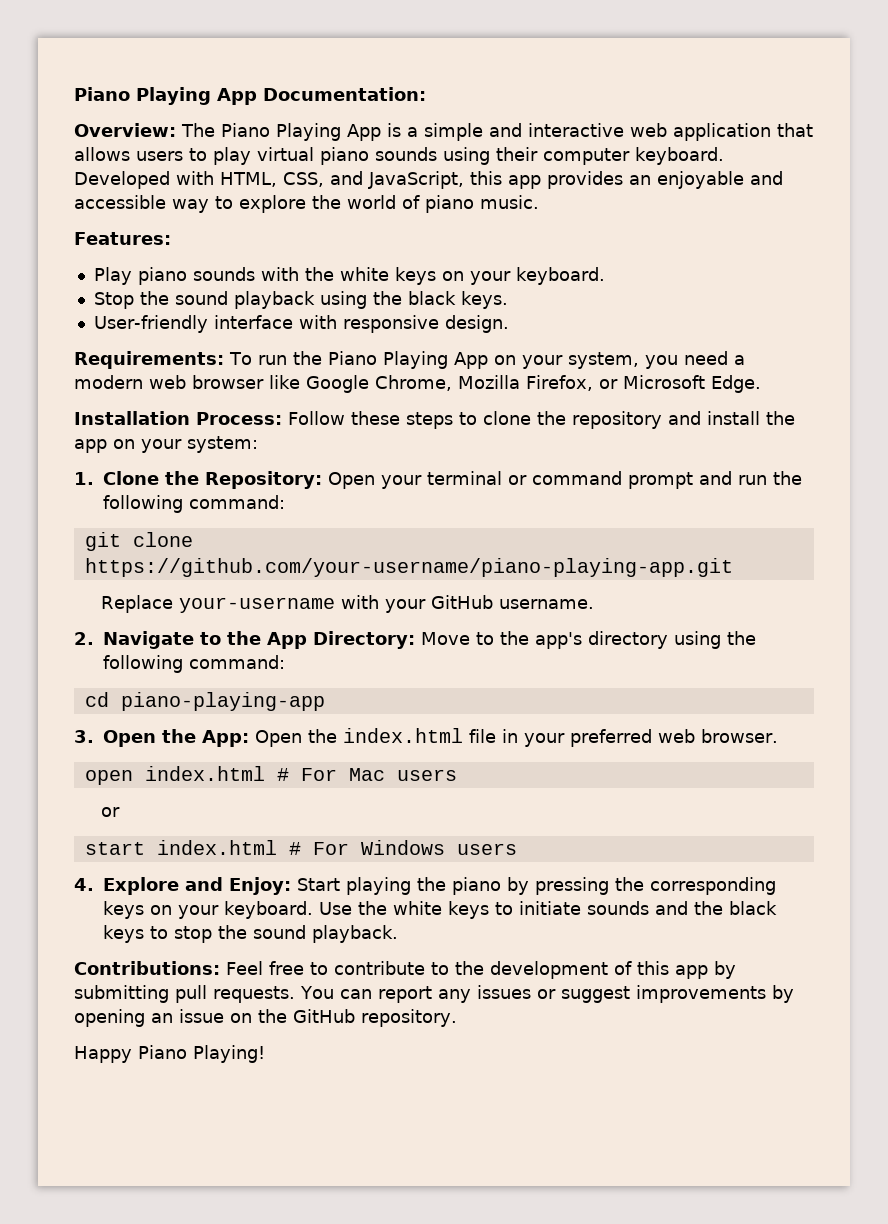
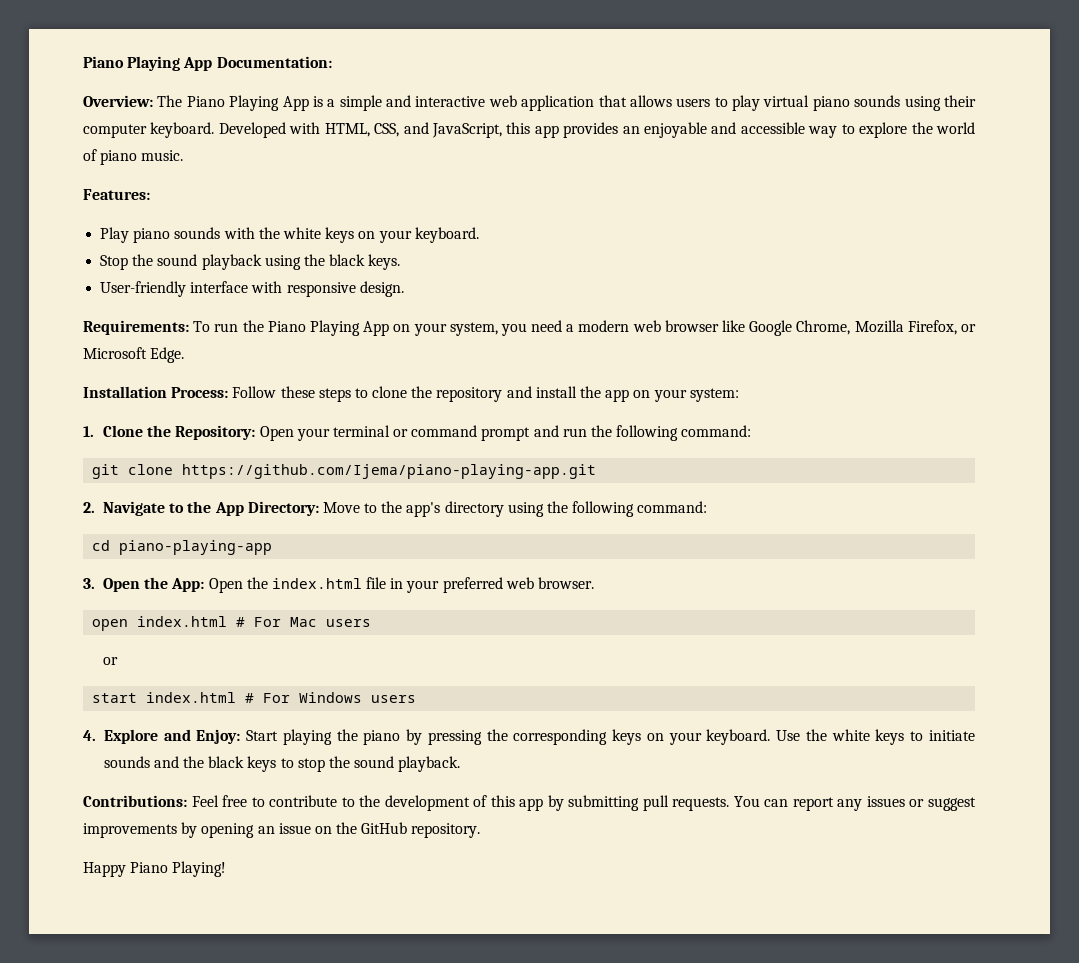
- git clone https://github.com/your-username/piano-playing-app.git
- Replace your-username with your GitHub username.
+ git clone https://github.com/Ijema/piano-playing-app.git

